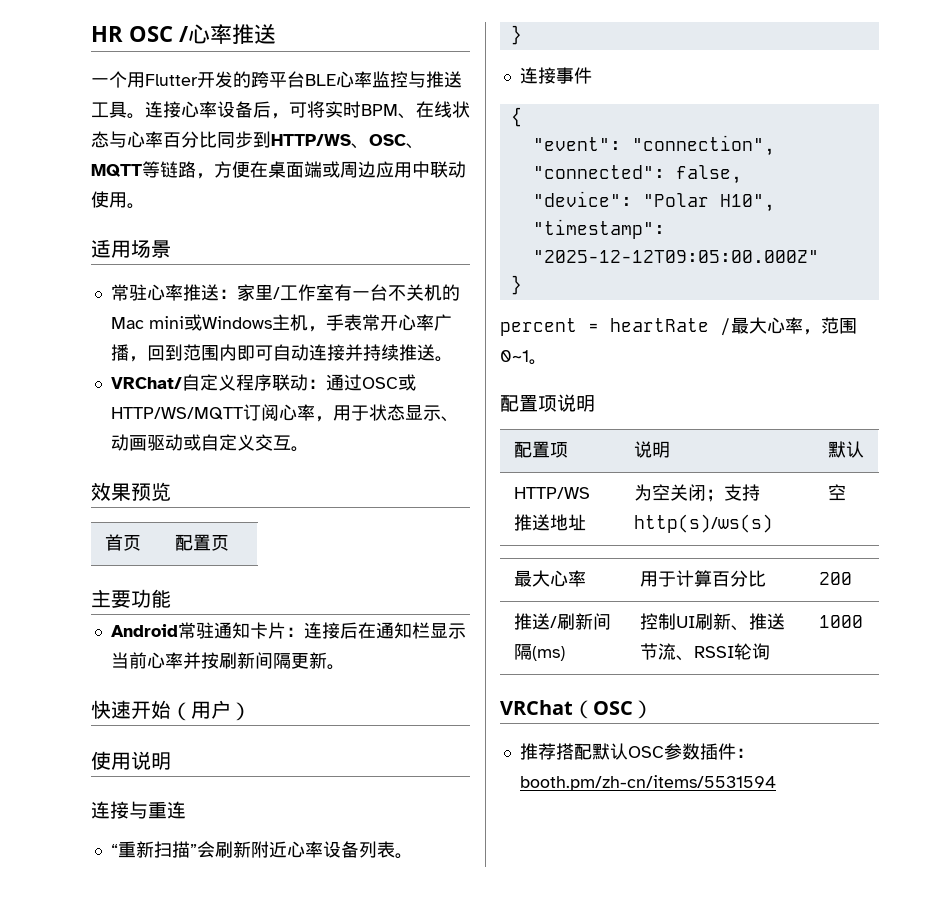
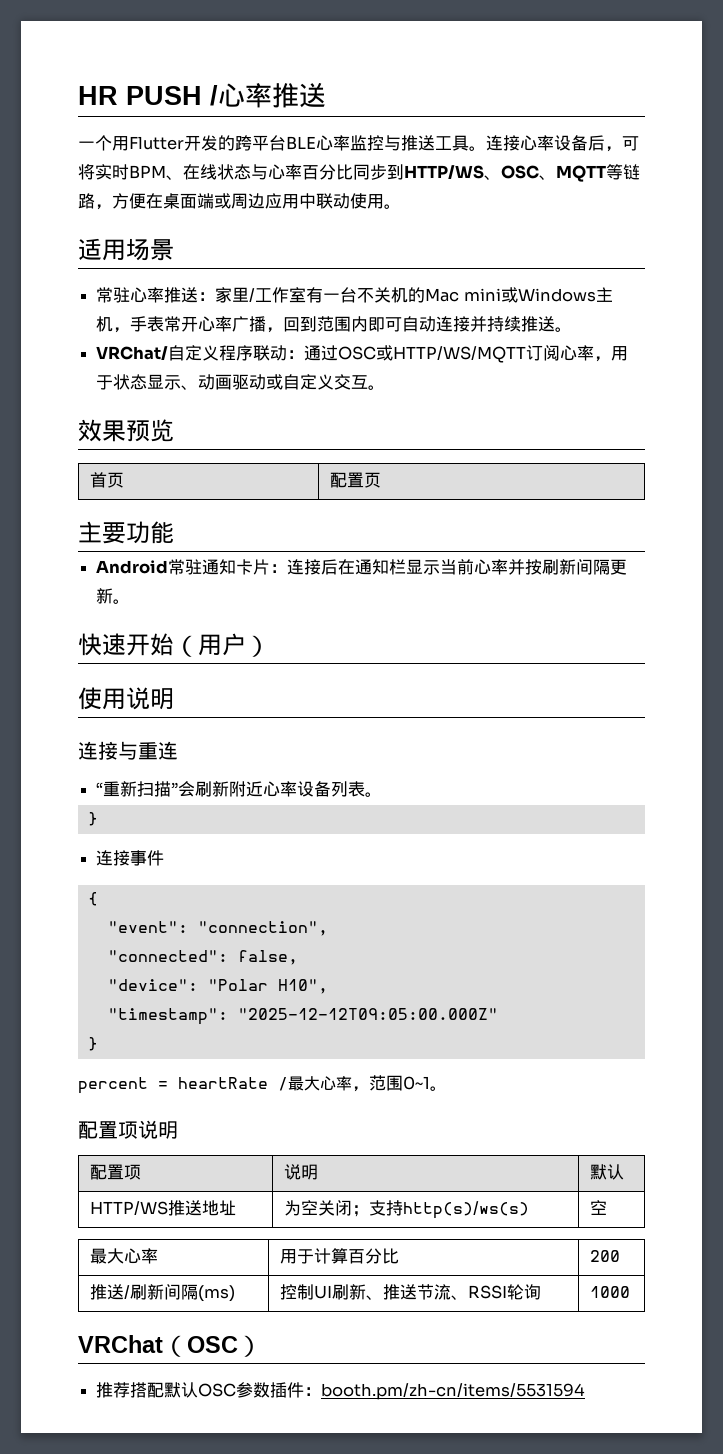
- HR OSC /心率推送
+ HR PUSH /心率推送

